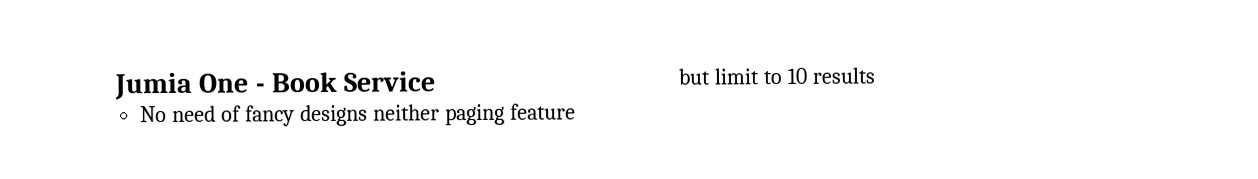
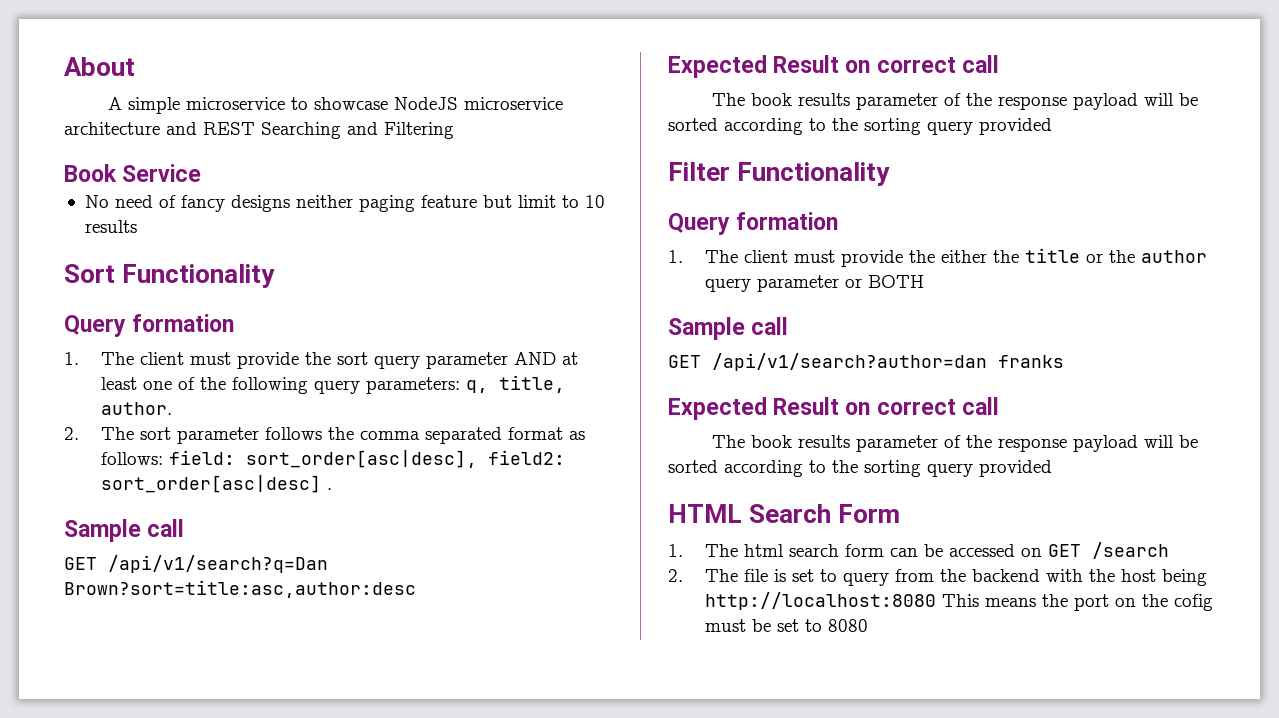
- Jumia One - Book Service
+ About
+ A simple microservice to showcase NodeJS microservice architecture and REST Searching and Filtering
+ Book Service
+ Sort Functionality
+ Query formation
+ 1. The client must provide the sort query parameter AND at least one of the following query parameters: q, title, author.
+ 2. The sort parameter follows the comma separated format as follows: field: sort_order[asc|desc], field2: sort_order[asc|desc] .
+ Sample call
+ GET /api/v1/search?q=Dan Brown?sort=title:asc,author:desc
+ Expected Result on correct call
+ The book results parameter of the response payload will be sorted according to the sorting query provided
+ Filter Functionality
+ Query formation
+ 1. The client must provide the either the title or the author query parameter or BOTH
+ Sample call
+ GET /api/v1/search?author=dan franks
+ Expected Result on correct call
+ The book results parameter of the response payload will be sorted according to the sorting query provided
+ HTML Search Form
+ 1. The html search form can be accessed on GET /search
+ 2. The file is set to query from the backend with the host being http://localhost:8080 This means the port on the cofig must be set to 8080

